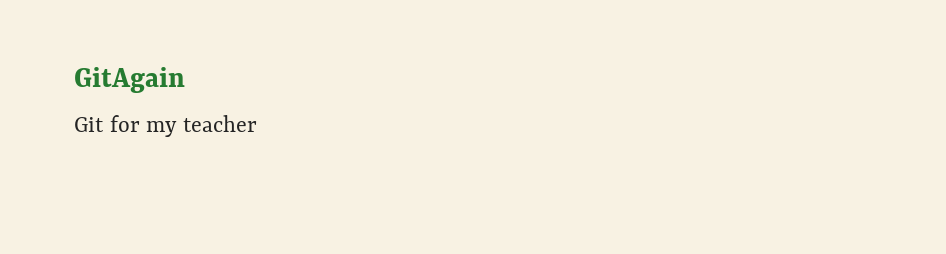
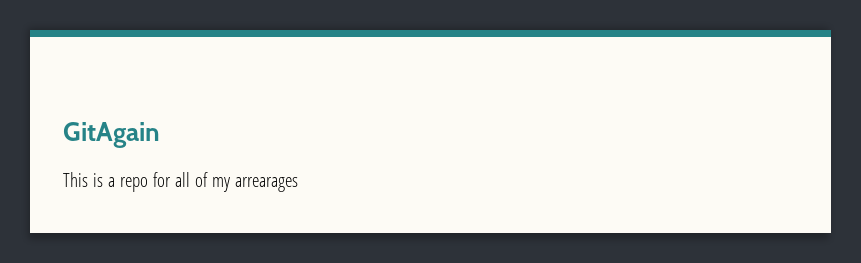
- Git for my teacher
+ This is a repo for all of my arrearages

